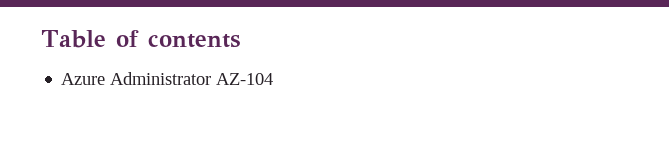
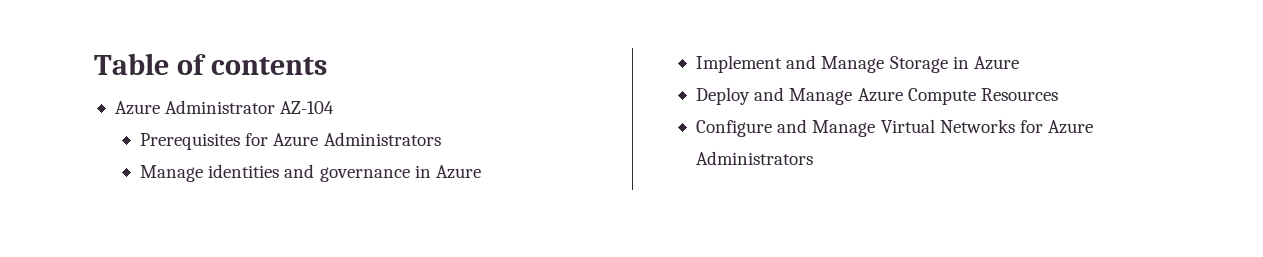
+ Prerequisites for Azure Administrators
+ Manage identities and governance in Azure
+ Implement and Manage Storage in Azure
+ Deploy and Manage Azure Compute Resources
+ Configure and Manage Virtual Networks for Azure Administrators

